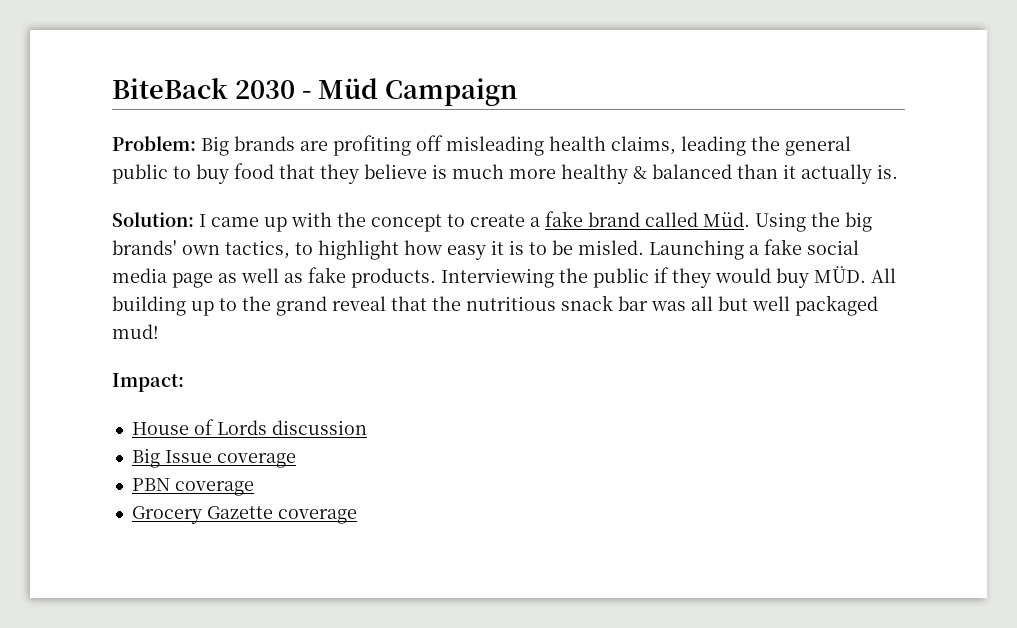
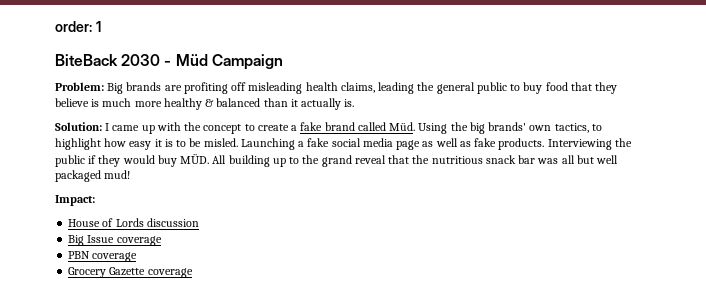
+ order: 1

